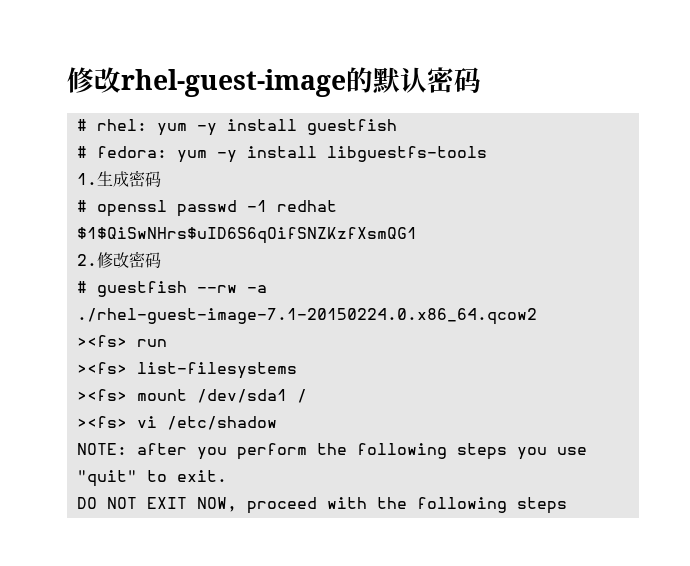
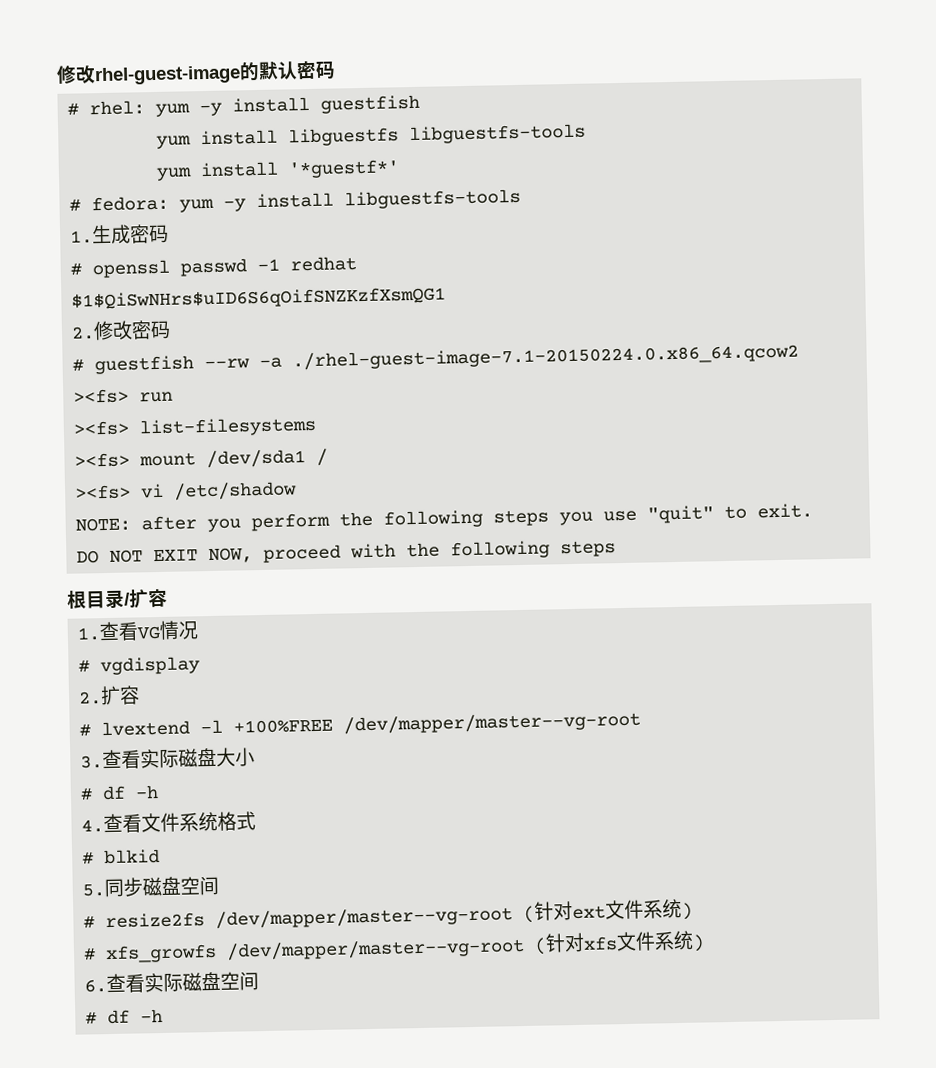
+ yum install libguestfs libguestfs-tools
+ yum install '*guestf*'
+ 根目录/扩容
+ 1.查看VG情况
+ # vgdisplay
+ 2.扩容
+ # lvextend -l +100%FREE /dev/mapper/master--vg-root
+ 3.查看实际磁盘大小
+ # df -h
+ 4.查看文件系统格式
+ # blkid
+ 5.同步磁盘空间
+ # resize2fs /dev/mapper/master--vg-root (针对ext文件系统)
+ # xfs_growfs /dev/mapper/master--vg-root (针对xfs文件系统)
+ 6.查看实际磁盘空间
+ # df -h

